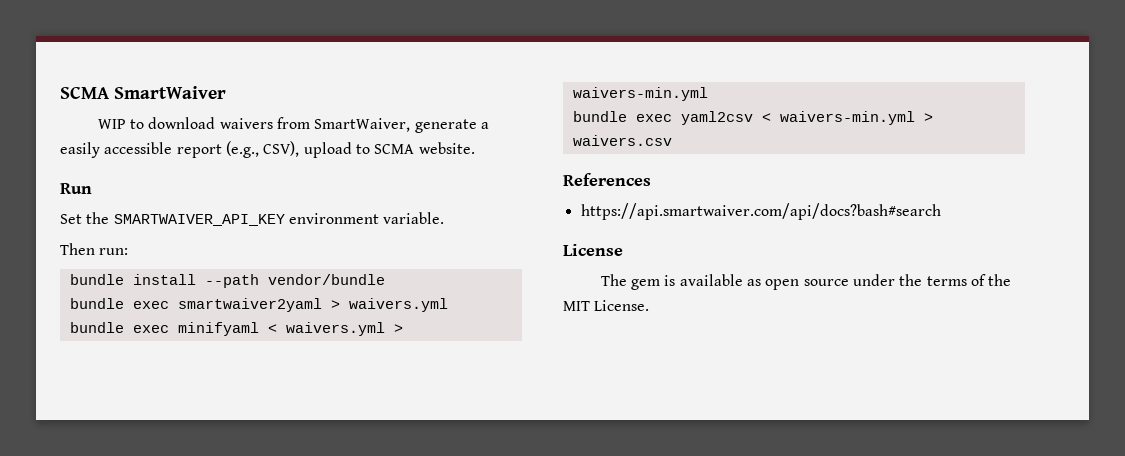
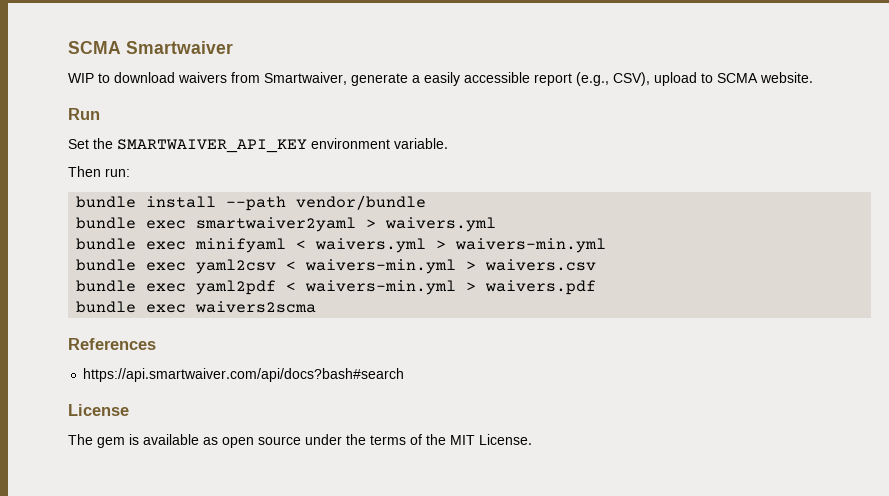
- SCMA SmartWaiver
+ SCMA Smartwaiver
- WIP to download waivers from SmartWaiver, generate a easily accessible report (e.g., CSV), upload to SCMA website.
+ WIP to download waivers from Smartwaiver, generate a easily accessible report (e.g., CSV), upload to SCMA website.
+ bundle exec yaml2pdf < waivers-min.yml > waivers.pdf
+ bundle exec waivers2scma

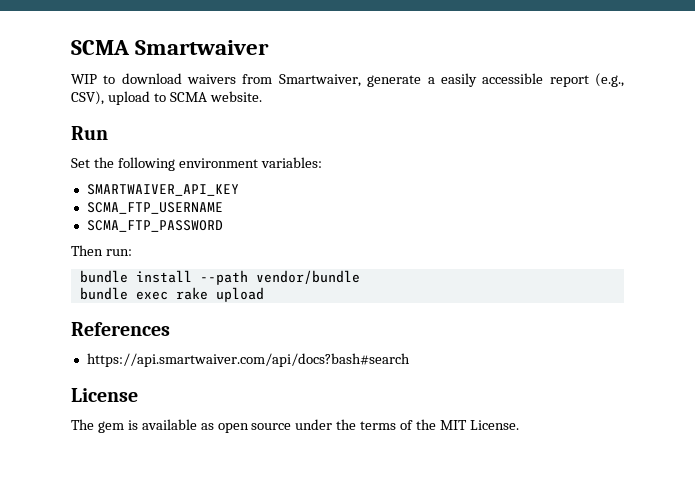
- Set the SMARTWAIVER_API_KEY environment variable.
+ Set the following environment variables:
+ SMARTWAIVER_API_KEY
+ SCMA_FTP_USERNAME
+ SCMA_FTP_PASSWORD
- bundle exec smartwaiver2yaml > waivers.yml
- bundle exec minifyaml < waivers.yml > waivers-min.yml
- bundle exec yaml2csv < waivers-min.yml > waivers.csv
- bundle exec yaml2pdf < waivers-min.yml > waivers.pdf
- bundle exec waivers2scma
+ bundle exec rake upload

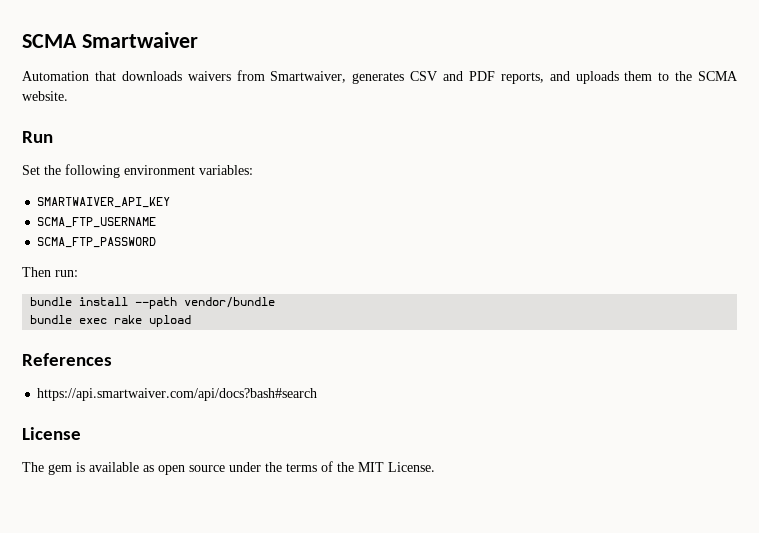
- WIP to download waivers from Smartwaiver, generate a easily accessible report (e.g., CSV), upload to SCMA website.
+ Automation that downloads waivers from Smartwaiver, generates CSV and PDF reports, and uploads them to the SCMA website.

